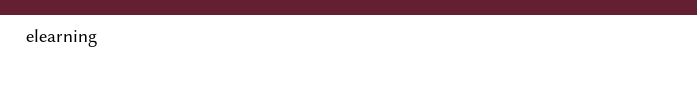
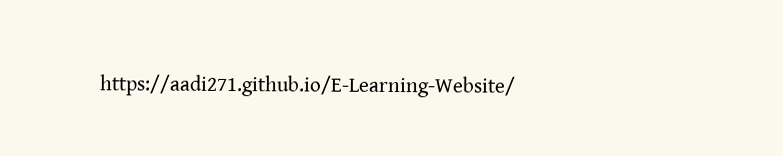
- elearning
+ https://aadi271.github.io/E-Learning-Website/

